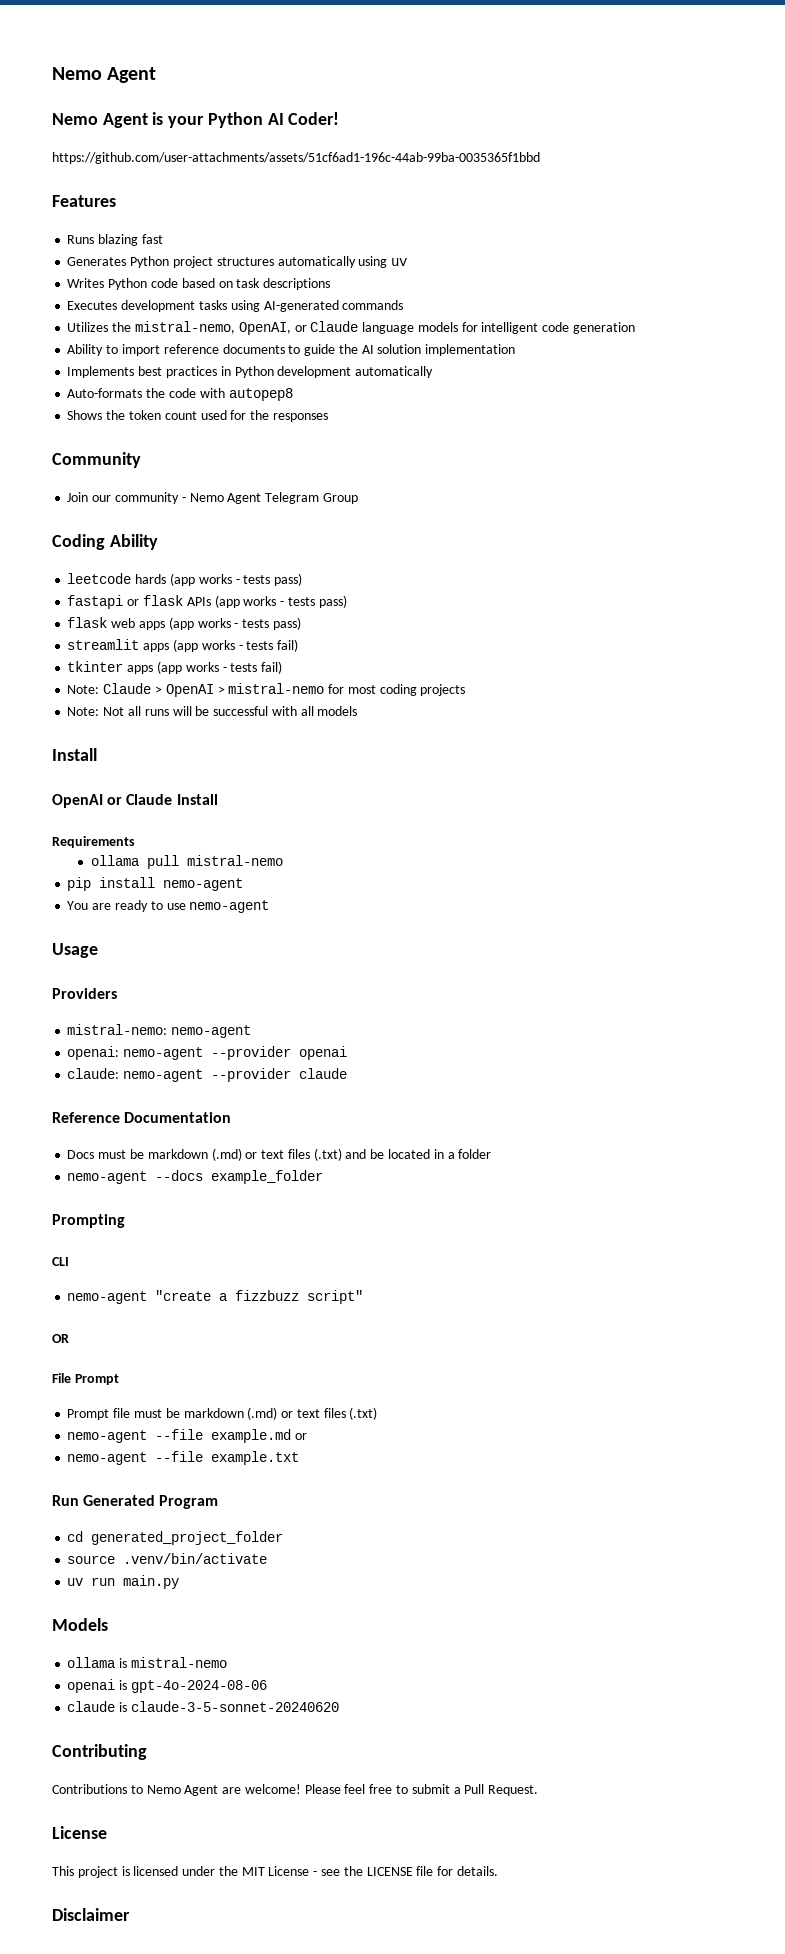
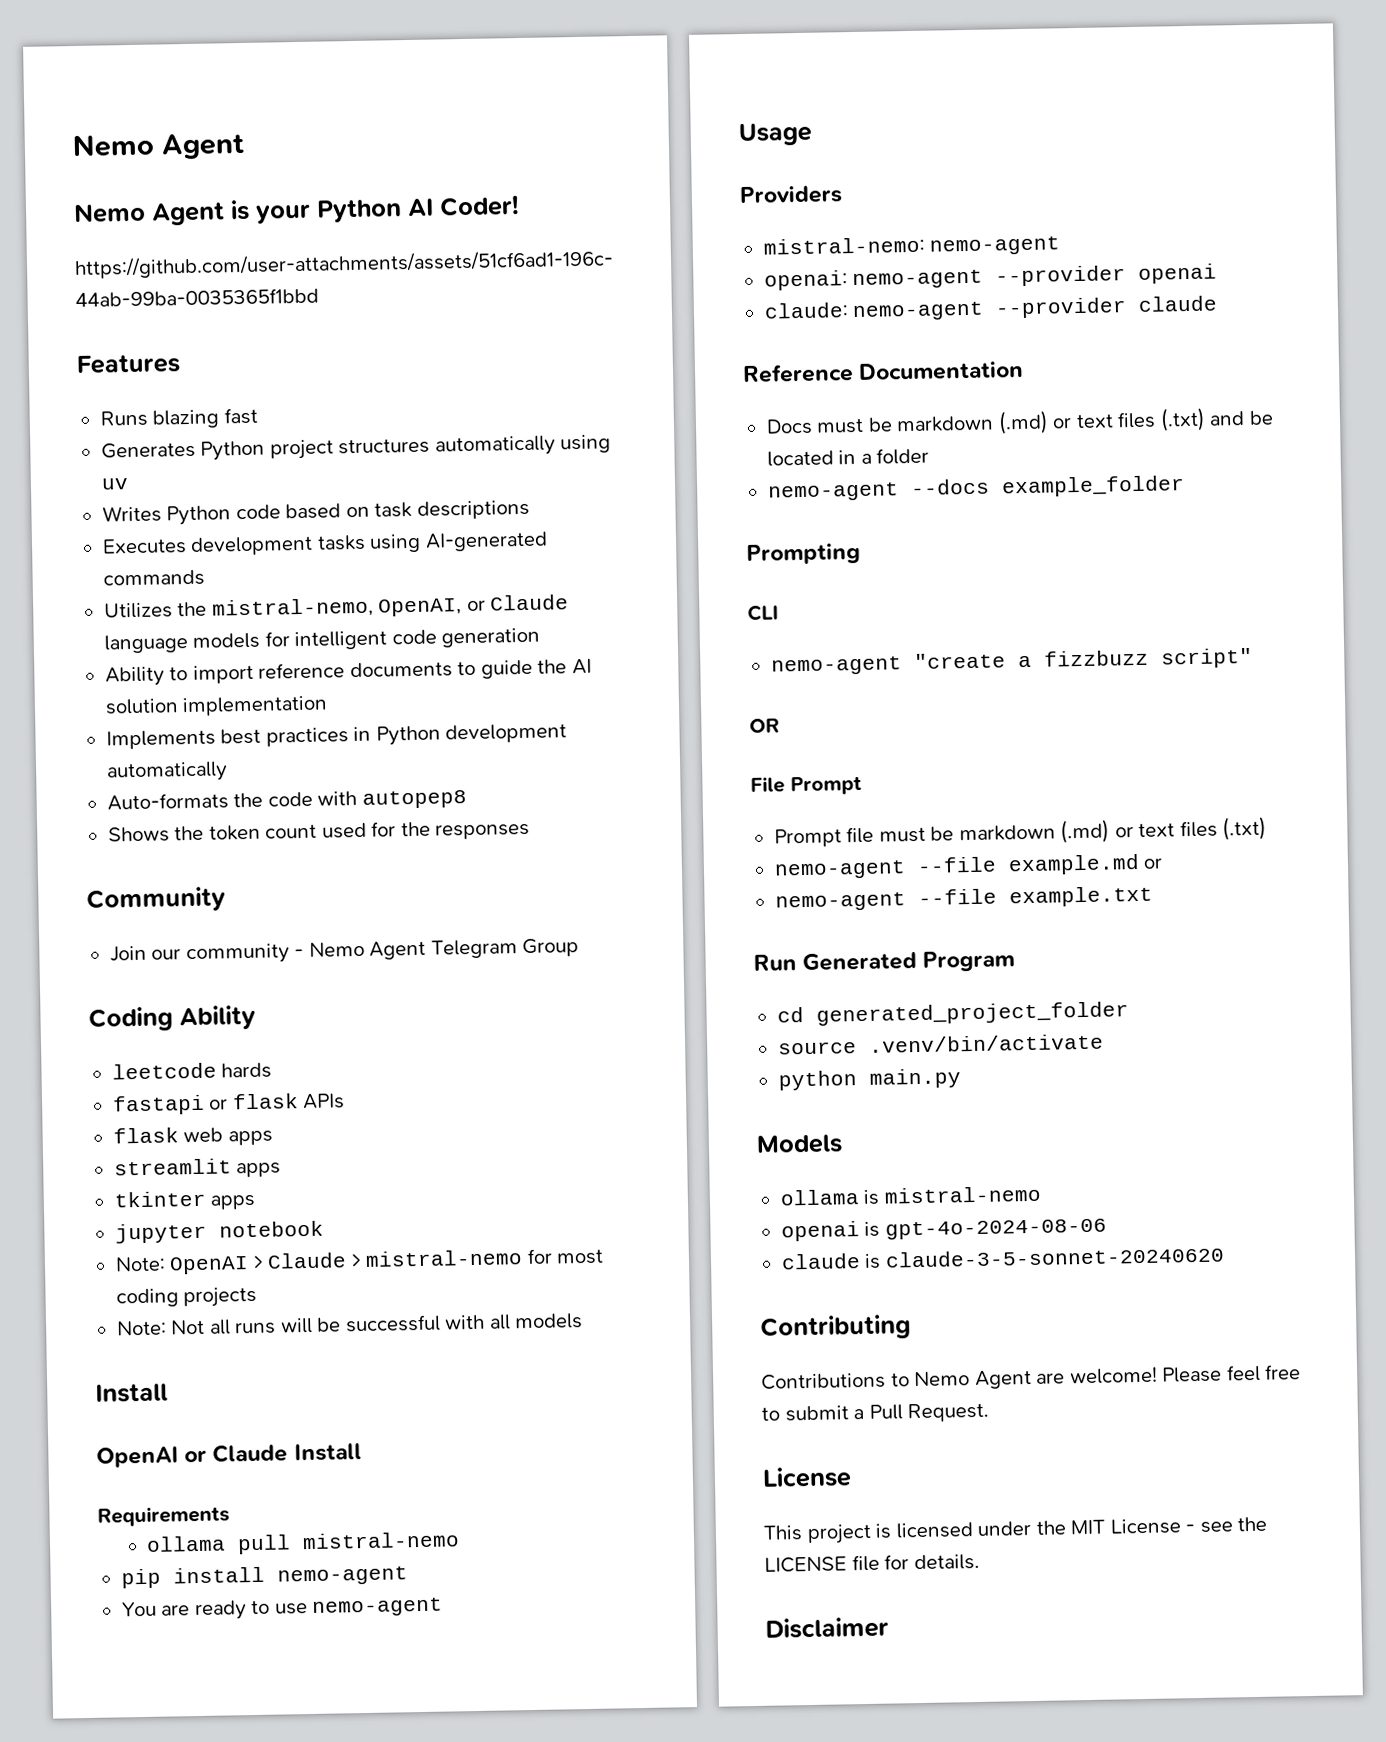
- leetcode hards (app works - tests pass)
+ leetcode hards
- fastapi or flask APIs (app works - tests pass)
- flask web apps (app works - tests pass)
- streamlit apps (app works - tests fail)
- tkinter apps (app works - tests fail)
- Note: Claude > OpenAI > mistral-nemo for most coding projects
+ fastapi or flask APIs
+ flask web apps
+ streamlit apps
+ tkinter apps
+ jupyter notebook
+ Note: OpenAI > Claude > mistral-nemo for most coding projects
- uv run main.py
+ python main.py

